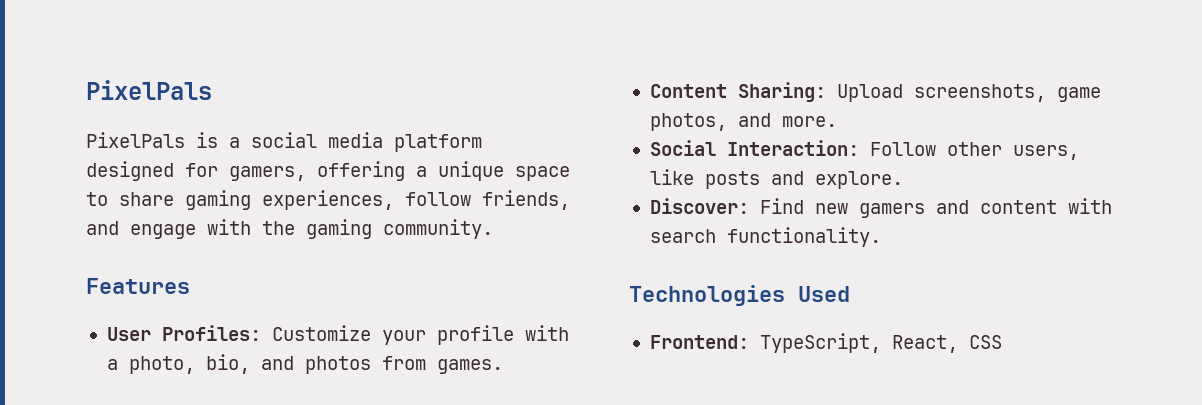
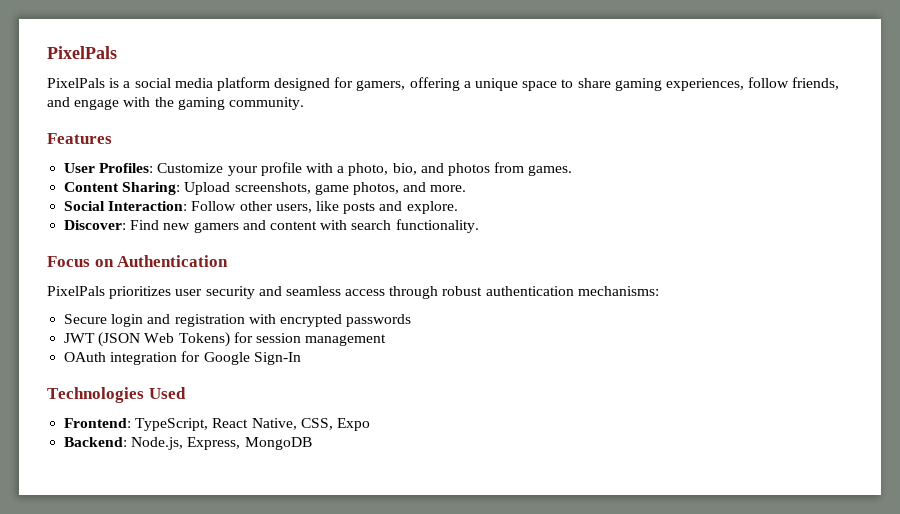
+ Focus on Authentication
+ PixelPals prioritizes user security and seamless access through robust authentication mechanisms:
+ Secure login and registration with encrypted passwords
+ JWT (JSON Web Tokens) for session management
+ OAuth integration for Google Sign-In
  Technologies Used
- Frontend: TypeScript, React, CSS
+ Frontend: TypeScript, React Native, CSS, Expo
+ Backend: Node.js, Express, MongoDB

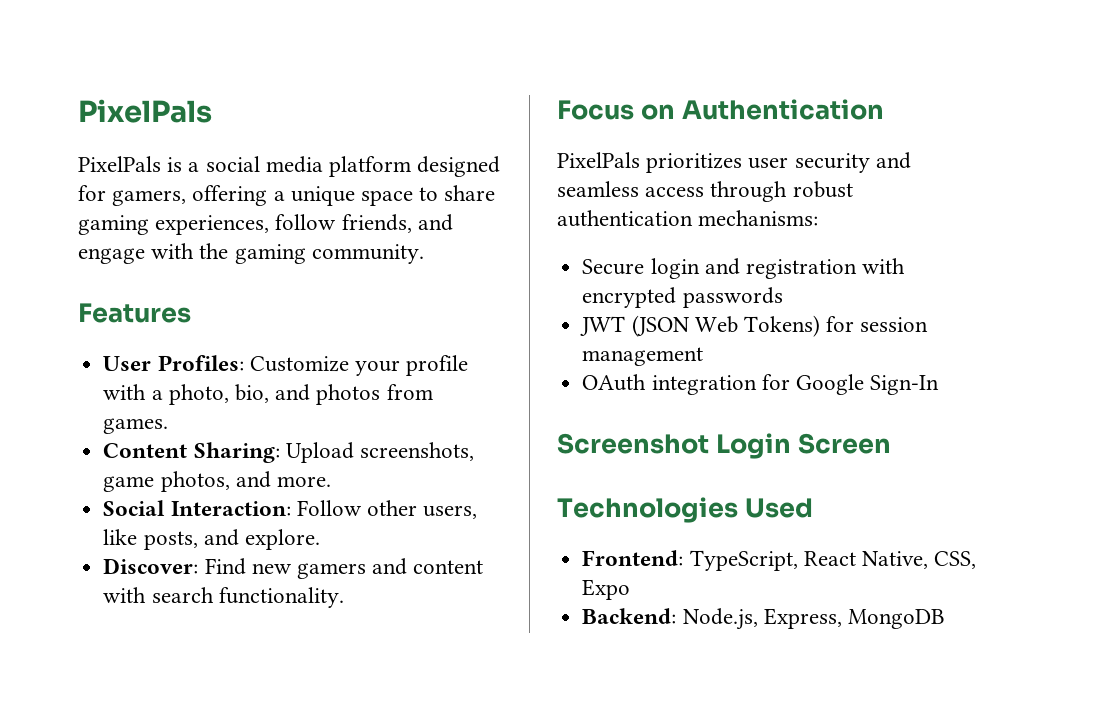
- Social Interaction: Follow other users, like posts and explore.
+ Social Interaction: Follow other users, like posts, and explore.
+ Screenshot Login Screen

